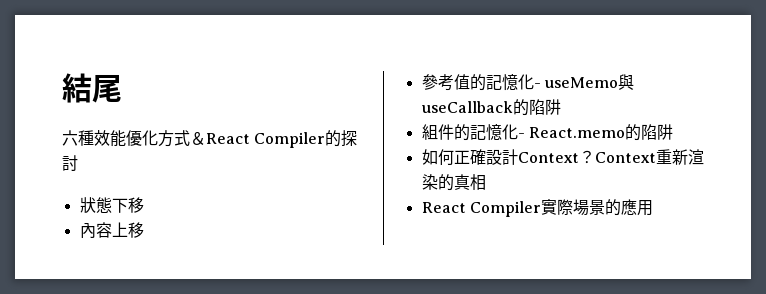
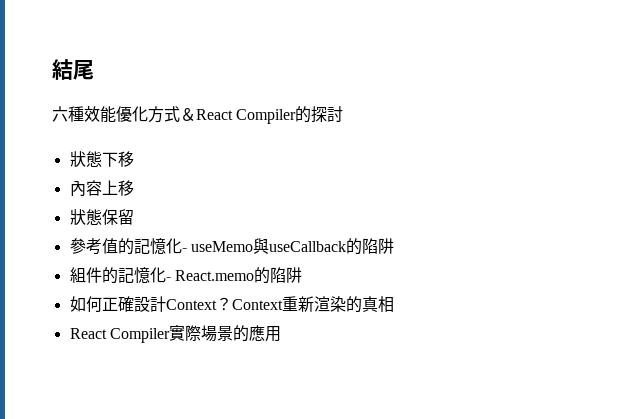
+ 狀態保留

